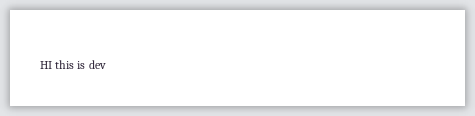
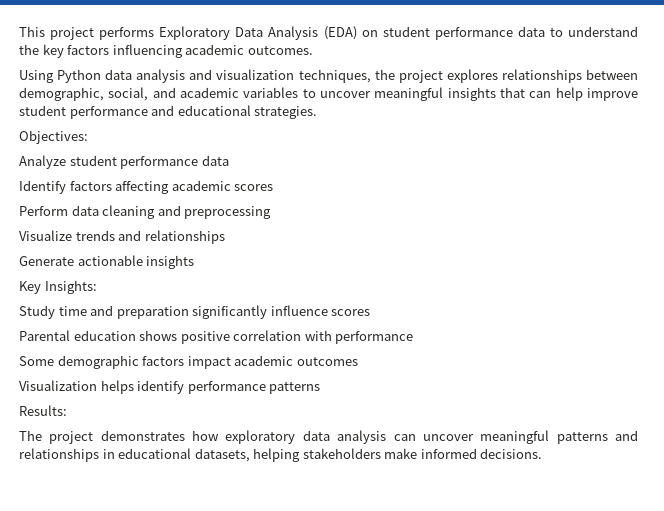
- HI this is dev
+ This project performs Exploratory Data Analysis (EDA) on student performance data to understand the key factors influencing academic outcomes.
+ Using Python data analysis and visualization techniques, the project explores relationships between demographic, social, and academic variables to uncover meaningful insights that can help improve student performance and educational strategies.
+ Objectives:
+ Analyze student performance data
+ Identify factors affecting academic scores
+ Perform data cleaning and preprocessing
+ Visualize trends and relationships
+ Generate actionable insights
+ Key Insights:
+ Study time and preparation significantly influence scores
+ Parental education shows positive correlation with performance
+ Some demographic factors impact academic outcomes
+ Visualization helps identify performance patterns
+ Results:
+ The project demonstrates how exploratory data analysis can uncover meaningful patterns and relationships in educational datasets, helping stakeholders make informed decisions.

